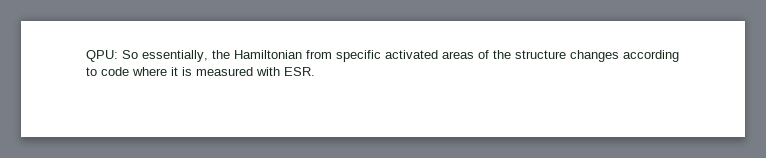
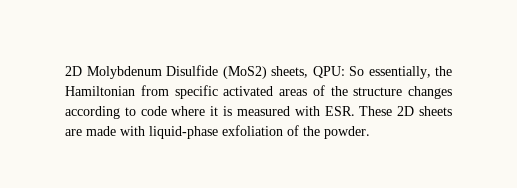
- QPU: So essentially, the Hamiltonian from specific activated areas of the structure changes according to code where it is measured with ESR.
+ 2D Molybdenum Disulfide (MoS2) sheets, QPU: So essentially, the Hamiltonian from specific activated areas of the structure changes according to code where it is measured with ESR. These 2D sheets are made with liquid-phase exfoliation of the powder.

